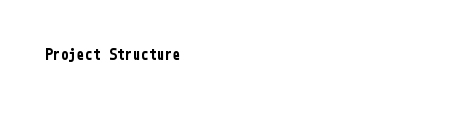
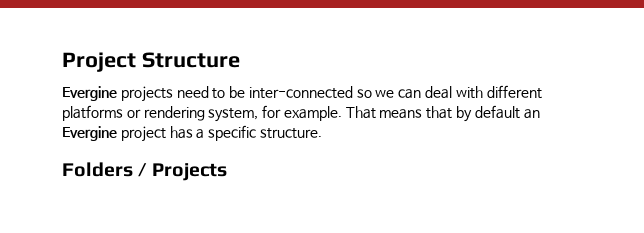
+ Evergine projects need to be inter-connected so we can deal with different platforms or rendering system, for example. That means that by default an Evergine project has a specific structure.
+ Folders / Projects

